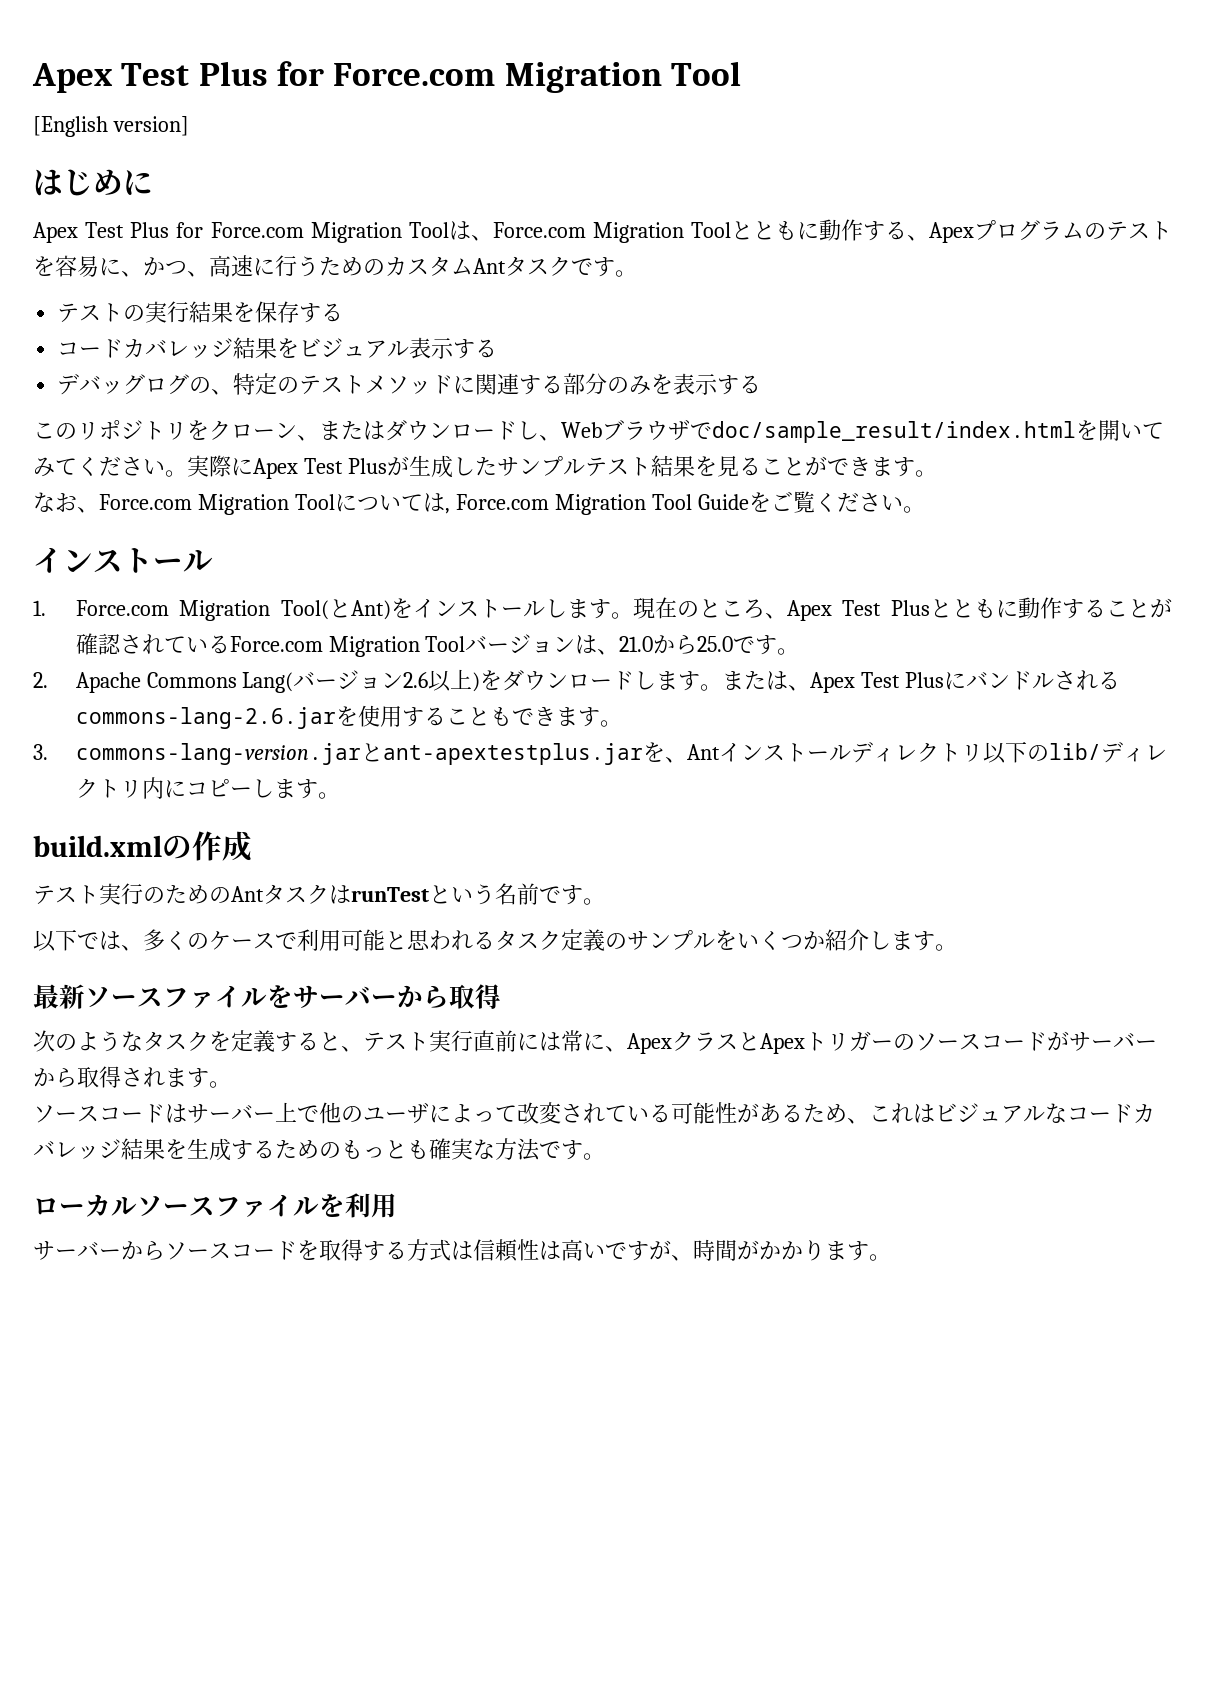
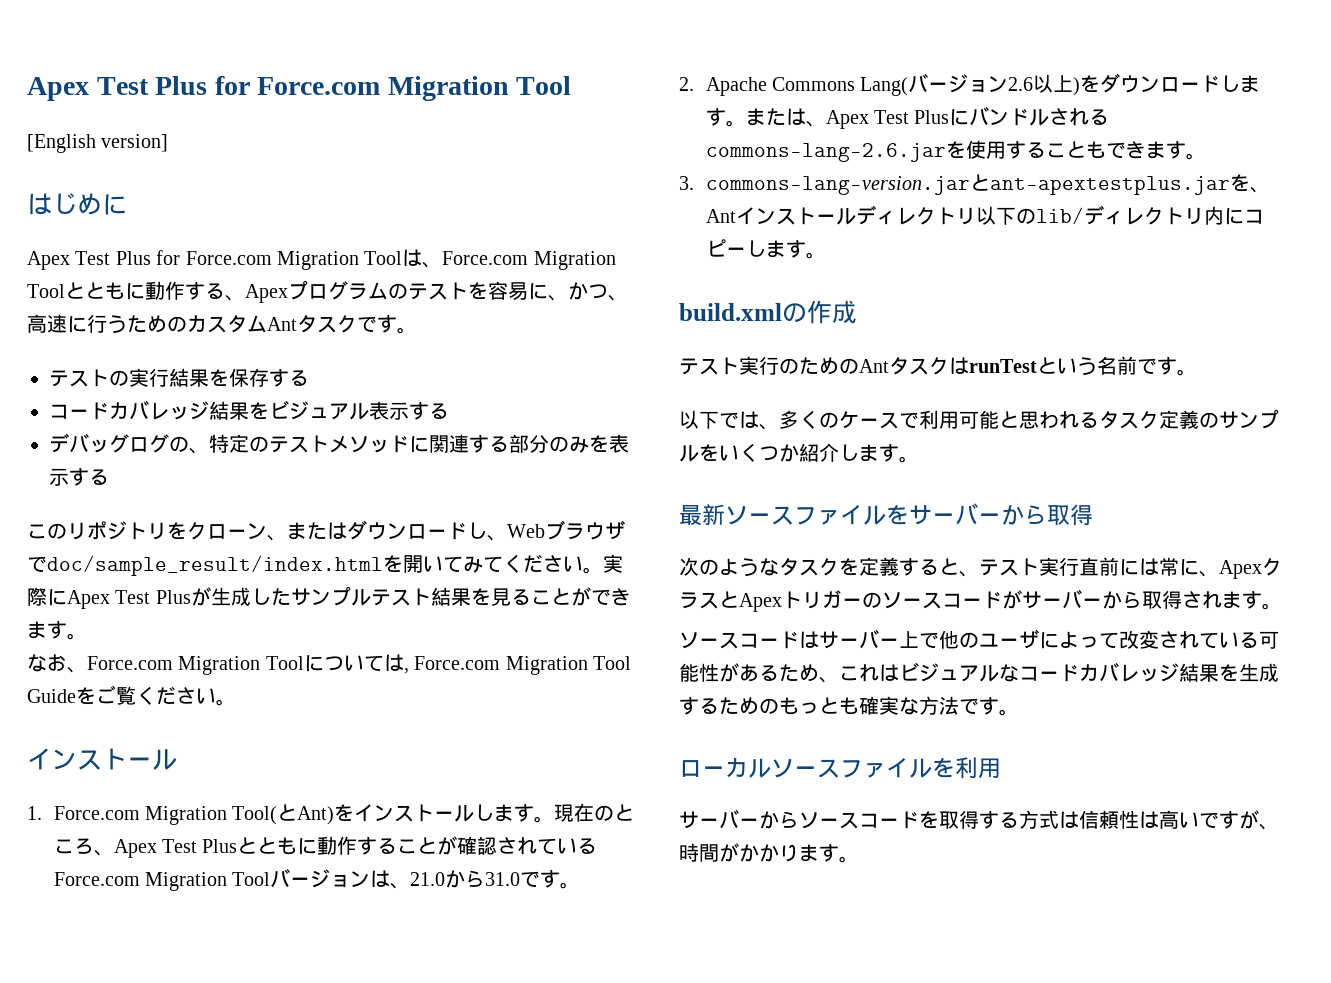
- 現在のところ、Apex Test Plusとともに動作することが確認されているForce.com Migration Toolバージョンは、21.0から25.0です。
+ 現在のところ、Apex Test Plusとともに動作することが確認されているForce.com Migration Toolバージョンは、21.0から31.0です。

